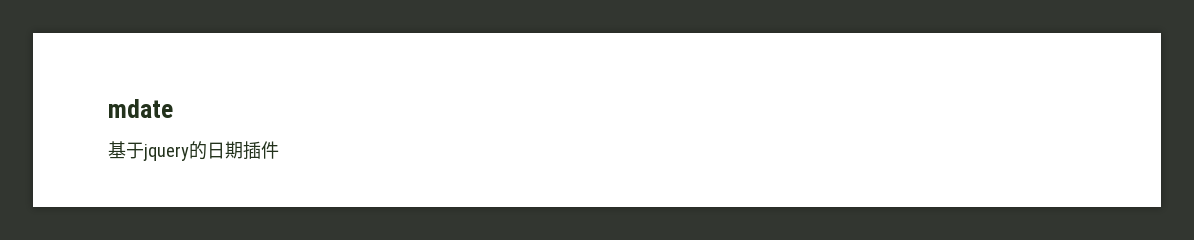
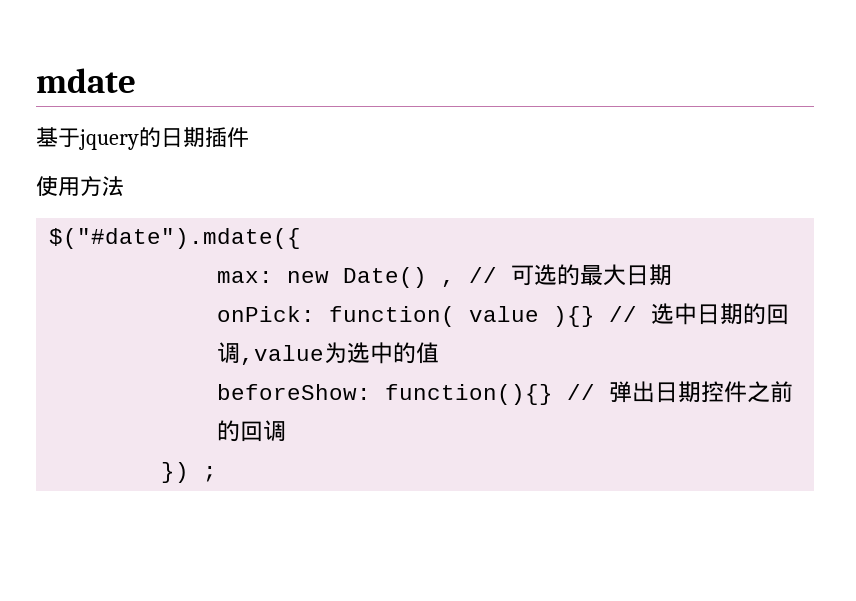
+ 使用方法
+ $("#date").mdate({
+ max: new Date() , // 可选的最大日期
+ onPick: function( value ){} // 选中日期的回调,value为选中的值
+ beforeShow: function(){} // 弹出日期控件之前的回调
+ }) ;

